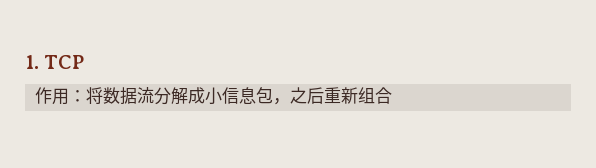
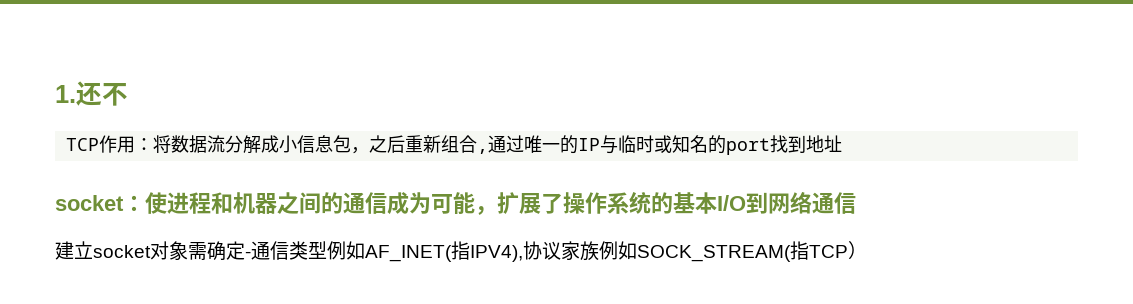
- 1. TCP
- 作用：将数据流分解成小信息包，之后重新组合
+ 1.还不
+ TCP作用：将数据流分解成小信息包，之后重新组合,通过唯一的IP与临时或知名的port找到地址
+ socket：使进程和机器之间的通信成为可能，扩展了操作系统的基本I/O到网络通信
+ 建立socket对象需确定-通信类型例如AF_INET(指IPV4),协议家族例如SOCK_STREAM(指TCP）

